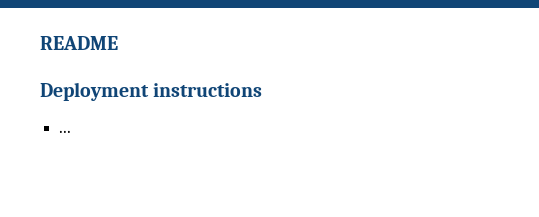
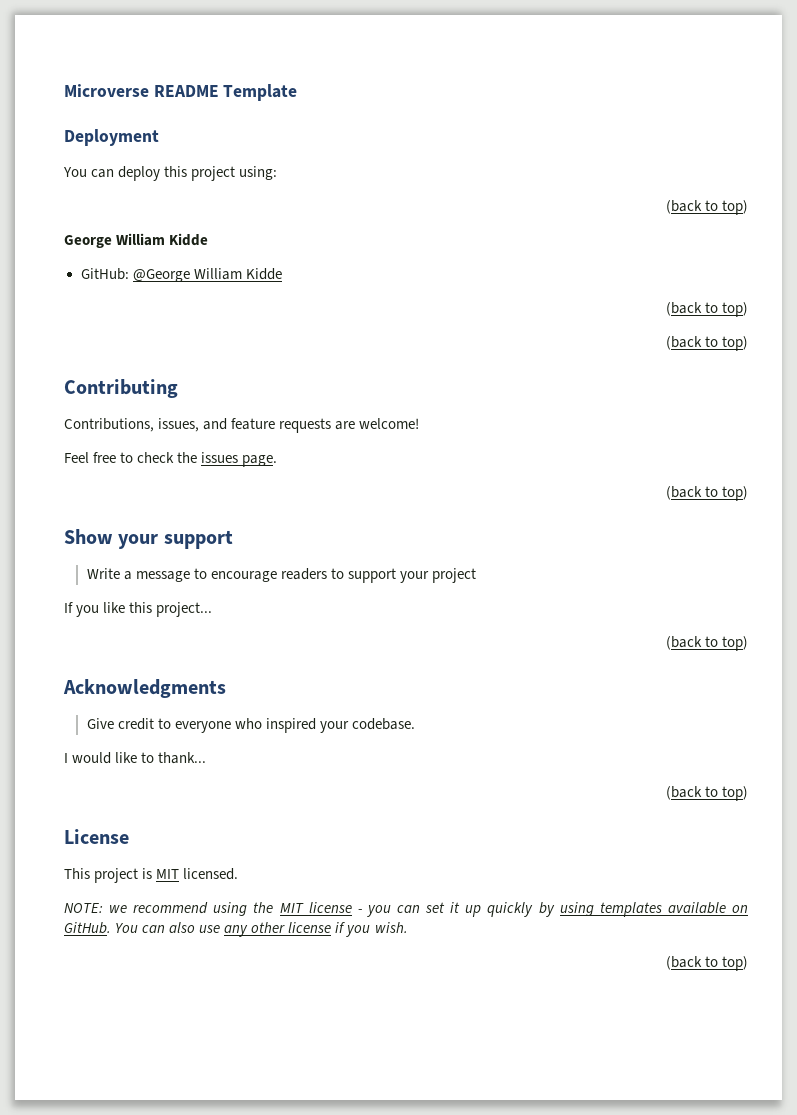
- README
+ Microverse README Template
- Deployment instructions
- ...
+ Deployment
+ You can deploy this project using:
+ (back to top)
+ George William Kidde
+ GitHub: @George William Kidde
+ (back to top)
+ (back to top)
+ Contributing
+ Contributions, issues, and feature requests are welcome!
+ Feel free to check the issues page.
+ (back to top)
+ Show your support
+ Write a message to encourage readers to support your project
+ If you like this project...
+ (back to top)
+ Acknowledgments
+ Give credit to everyone who inspired your codebase.
+ I would like to thank...
+ (back to top)
+ License
+ This project is MIT licensed.
+ NOTE: we recommend using the MIT license - you can set it up quickly by using templates available on GitHub. You can also use any other license if you wish.
+ (back to top)

